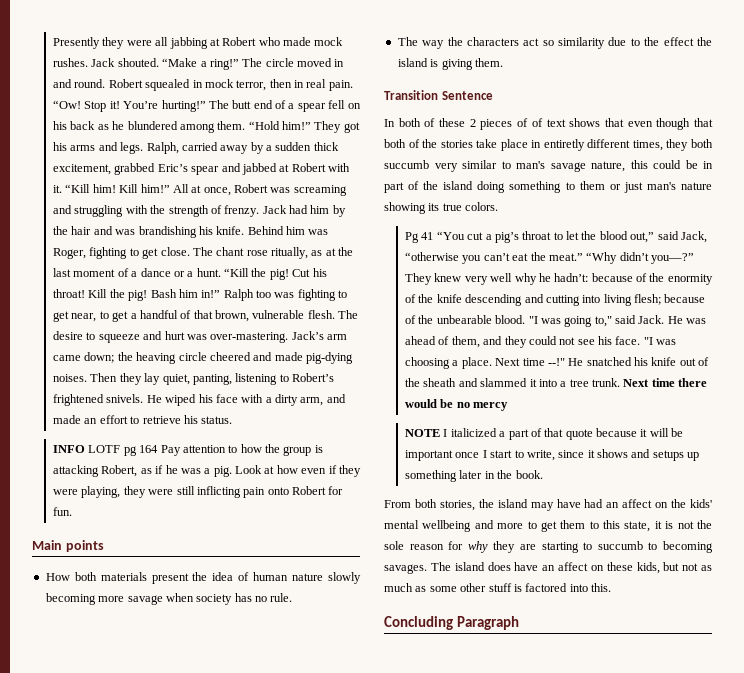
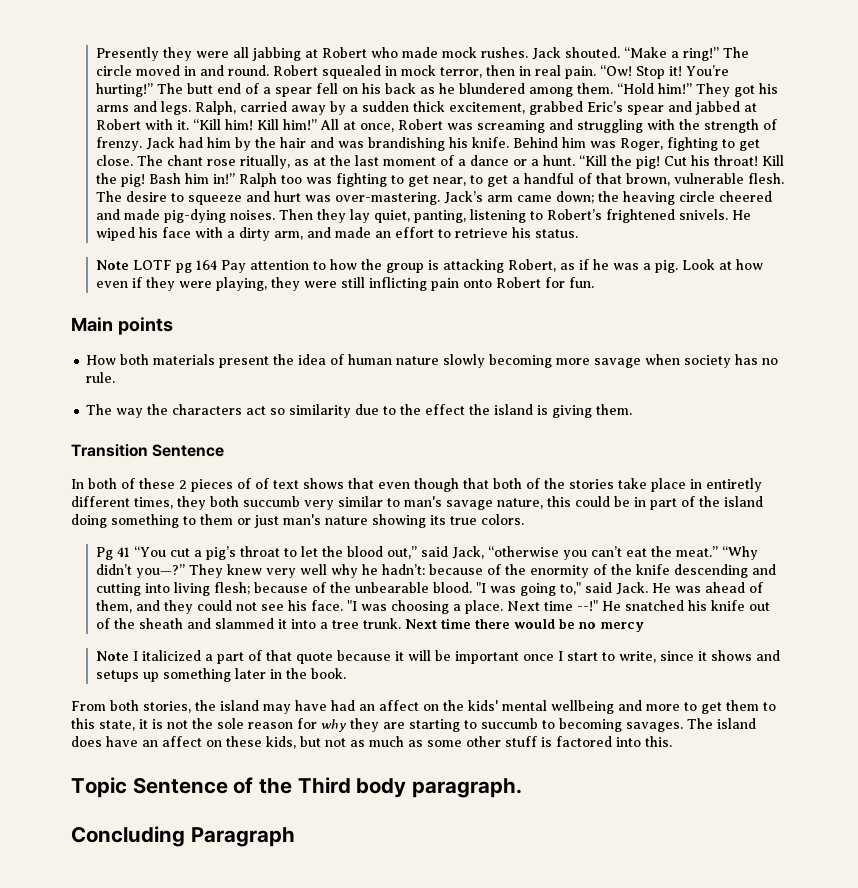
- INFO LOTF pg 164 Pay attention to how the group is attacking Robert, as if he was a pig.
+ Note LOTF pg 164 Pay attention to how the group is attacking Robert, as if he was a pig.
- NOTE I italicized a part of that quote because it will be important once I start to write, since it shows and setups up something later in the book.
+ Note I italicized a part of that quote because it will be important once I start to write, since it shows and setups up something later in the book.
+ Topic Sentence of the Third body paragraph.

